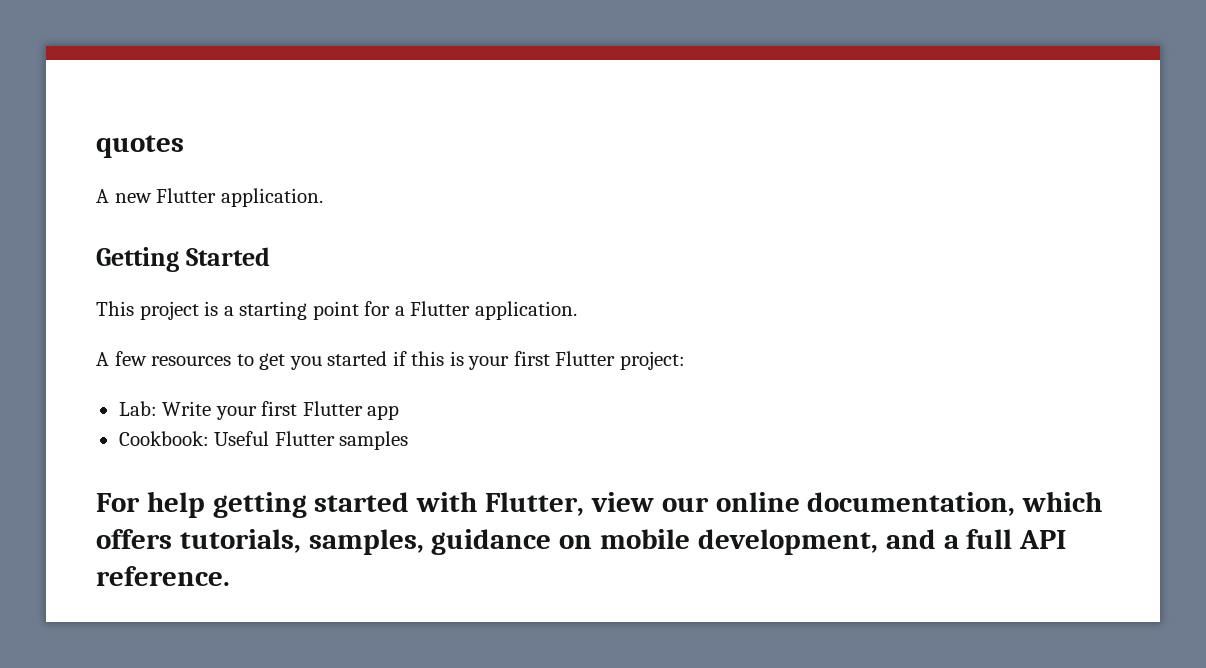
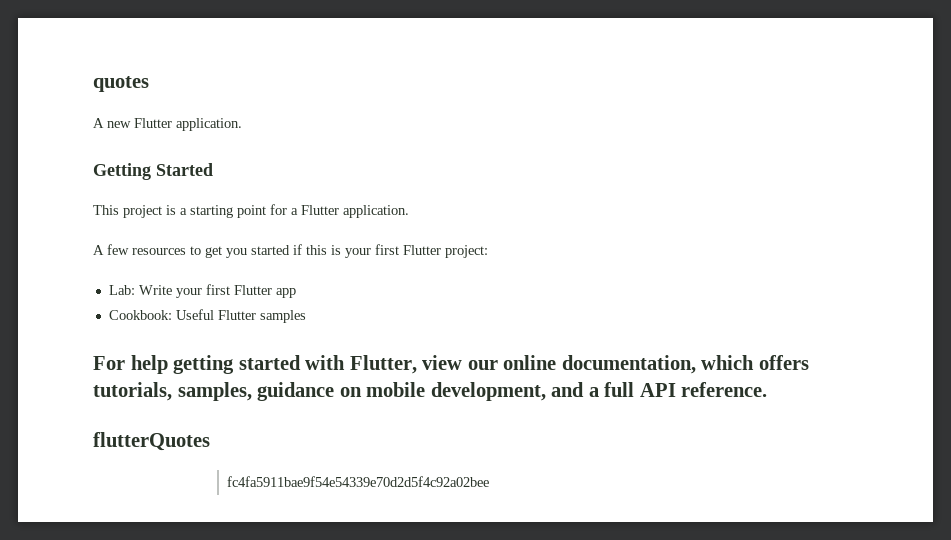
+ flutterQuotes
+ fc4fa5911bae9f54e54339e70d2d5f4c92a02bee

